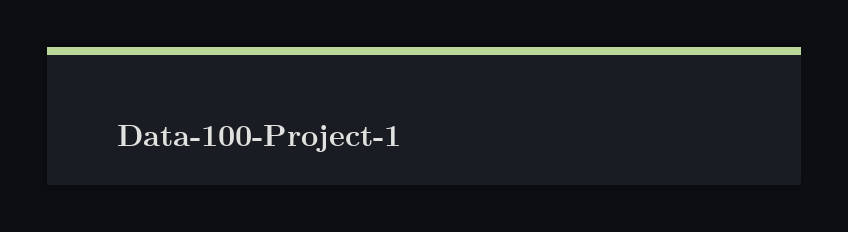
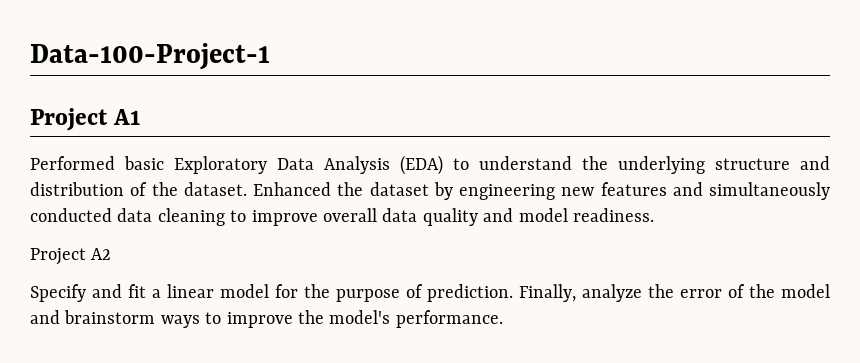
+ Project A1
+ Performed basic Exploratory Data Analysis (EDA) to understand the underlying structure and distribution of the dataset. Enhanced the dataset by engineering new features and simultaneously conducted data cleaning to improve overall data quality and model readiness.
+ Project A2
+ Specify and fit a linear model for the purpose of prediction. Finally, analyze the error of the model and brainstorm ways to improve the model's performance.

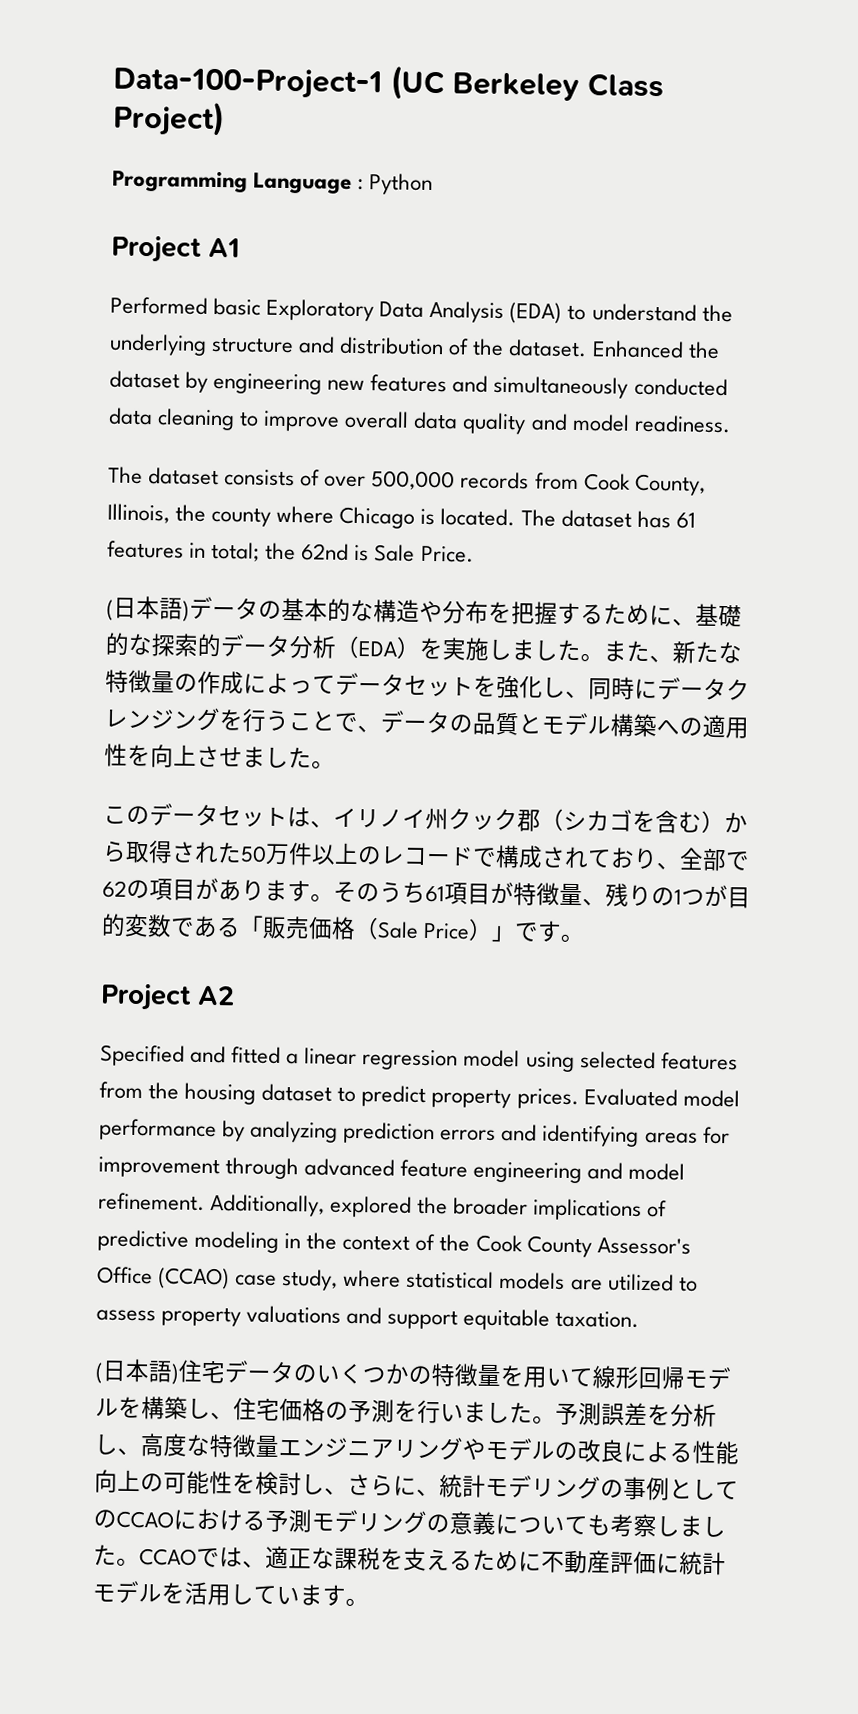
- Data-100-Project-1
+ Data-100-Project-1 (UC Berkeley Class Project)
+ Programming Language : Python
+ The dataset consists of over 500,000 records from Cook County, Illinois, the county where Chicago is located. The dataset has 61 features in total; the 62nd is Sale Price.
+ (日本語)データの基本的な構造や分布を把握するために、基礎的な探索的データ分析（EDA）を実施しました。また、新たな特徴量の作成によってデータセットを強化し、同時にデータクレンジングを行うことで、データの品質とモデル構築への適用性を向上させました。
+ このデータセットは、イリノイ州クック郡（シカゴを含む）から取得された50万件以上のレコードで構成されており、全部で62の項目があります。そのうち61項目が特徴量、残りの1つが目的変数である「販売価格（Sale Price）」です。
  Project A2
- Specify and fit a linear model for the purpose of prediction. Finally, analyze the error of the model and brainstorm ways to improve the model's performance.
+ Specified and fitted a linear regression model using selected features from the housing dataset to predict property prices. Evaluated model performance by analyzing prediction errors and identifying areas for improvement through advanced feature engineering and model refinement. Additionally, explored the broader implications of predictive modeling in the context of the Cook County Assessor's Office (CCAO) case study, where statistical models are utilized to assess property valuations and support equitable taxation.
+ (日本語)住宅データのいくつかの特徴量を用いて線形回帰モデルを構築し、住宅価格の予測を行いました。予測誤差を分析し、高度な特徴量エンジニアリングやモデルの改良による性能向上の可能性を検討し、さらに、統計モデリングの事例としてのCCAOにおける予測モデリングの意義についても考察しました。CCAOでは、適正な課税を支えるために不動産評価に統計モデルを活用しています。

